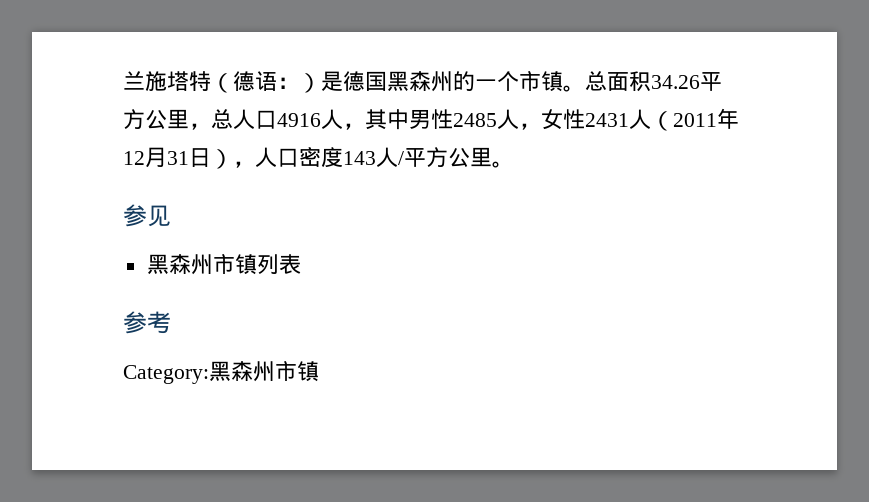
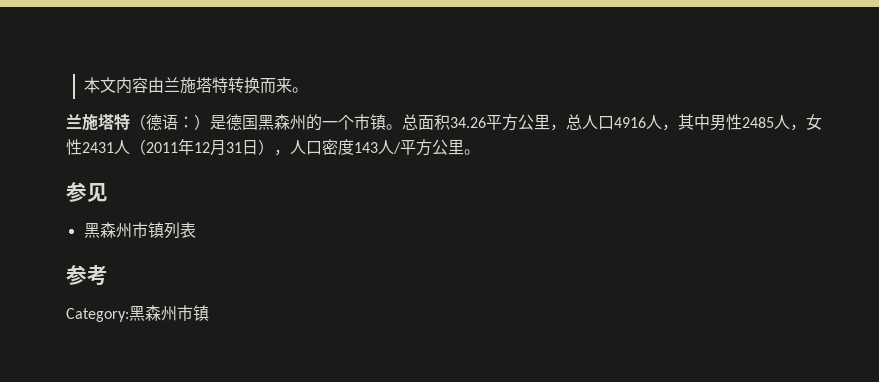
+ 本文内容由兰施塔特转换而来。

